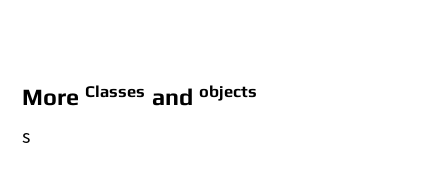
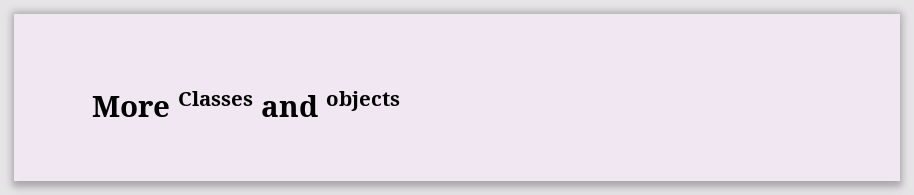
- s

